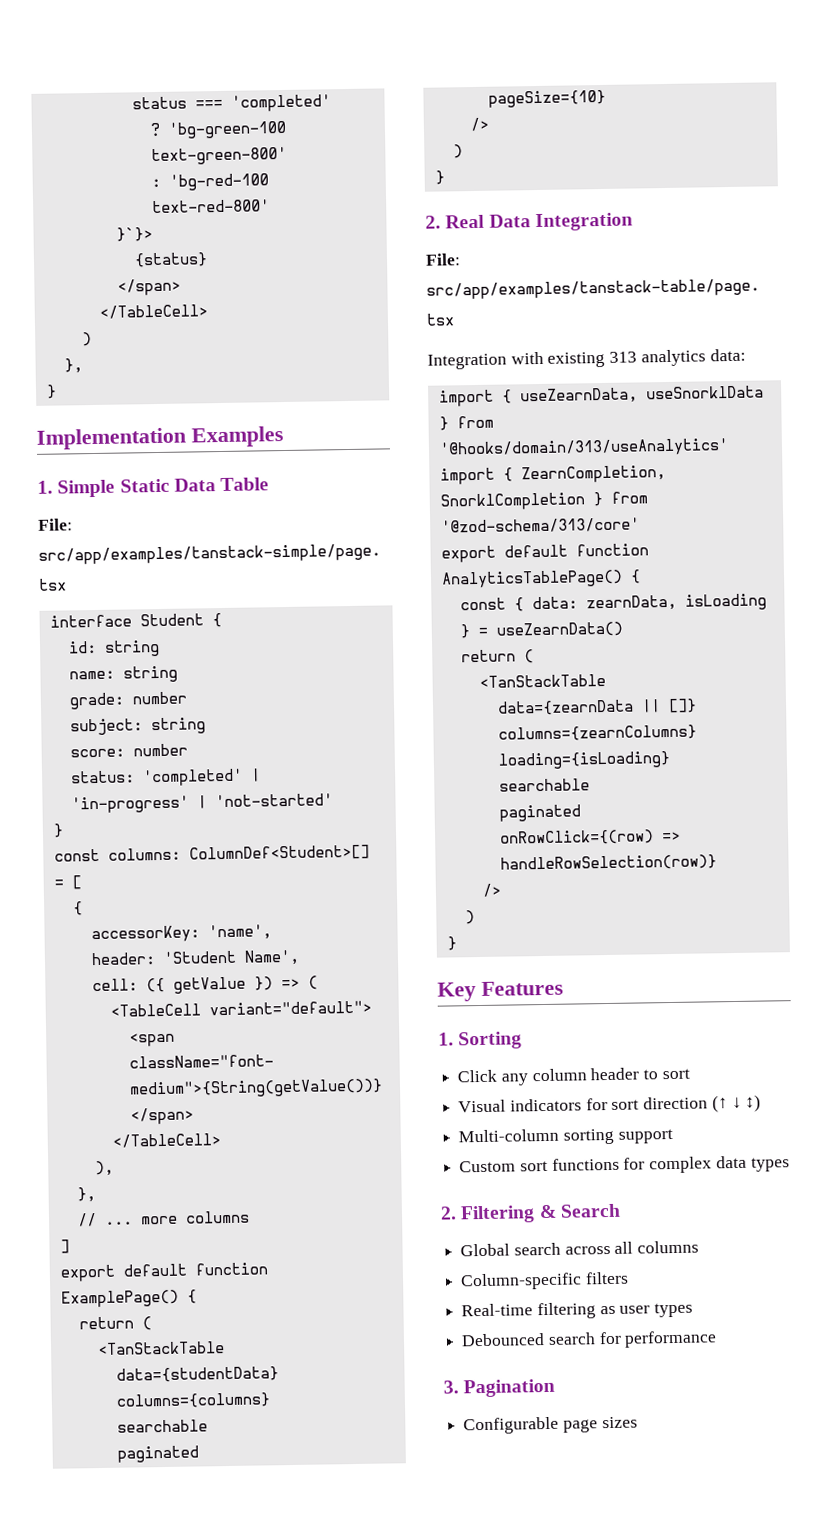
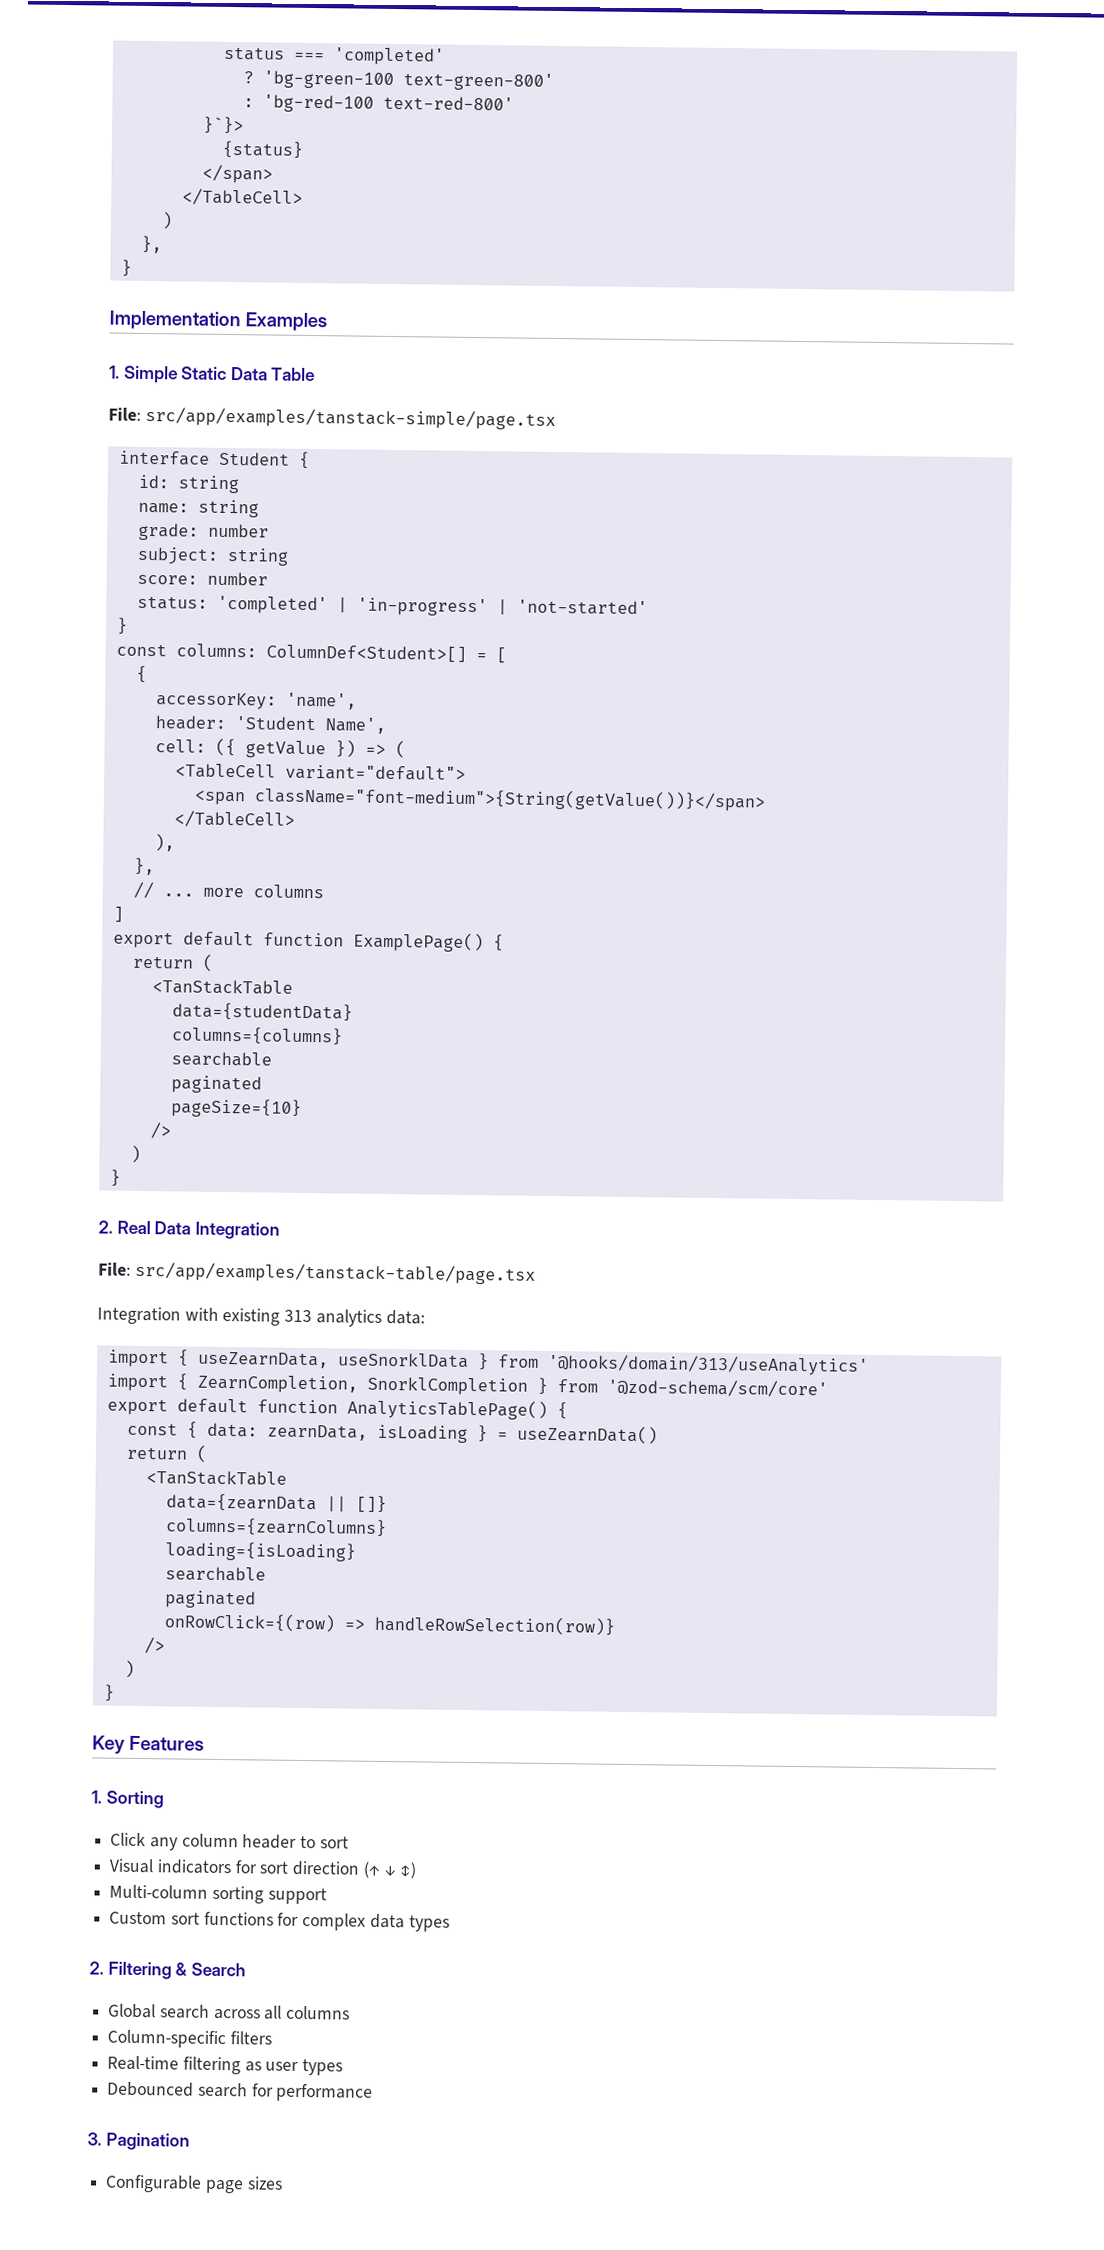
- import { ZearnCompletion, SnorklCompletion } from '@zod-schema/313/core'
+ import { ZearnCompletion, SnorklCompletion } from '@zod-schema/scm/core'

